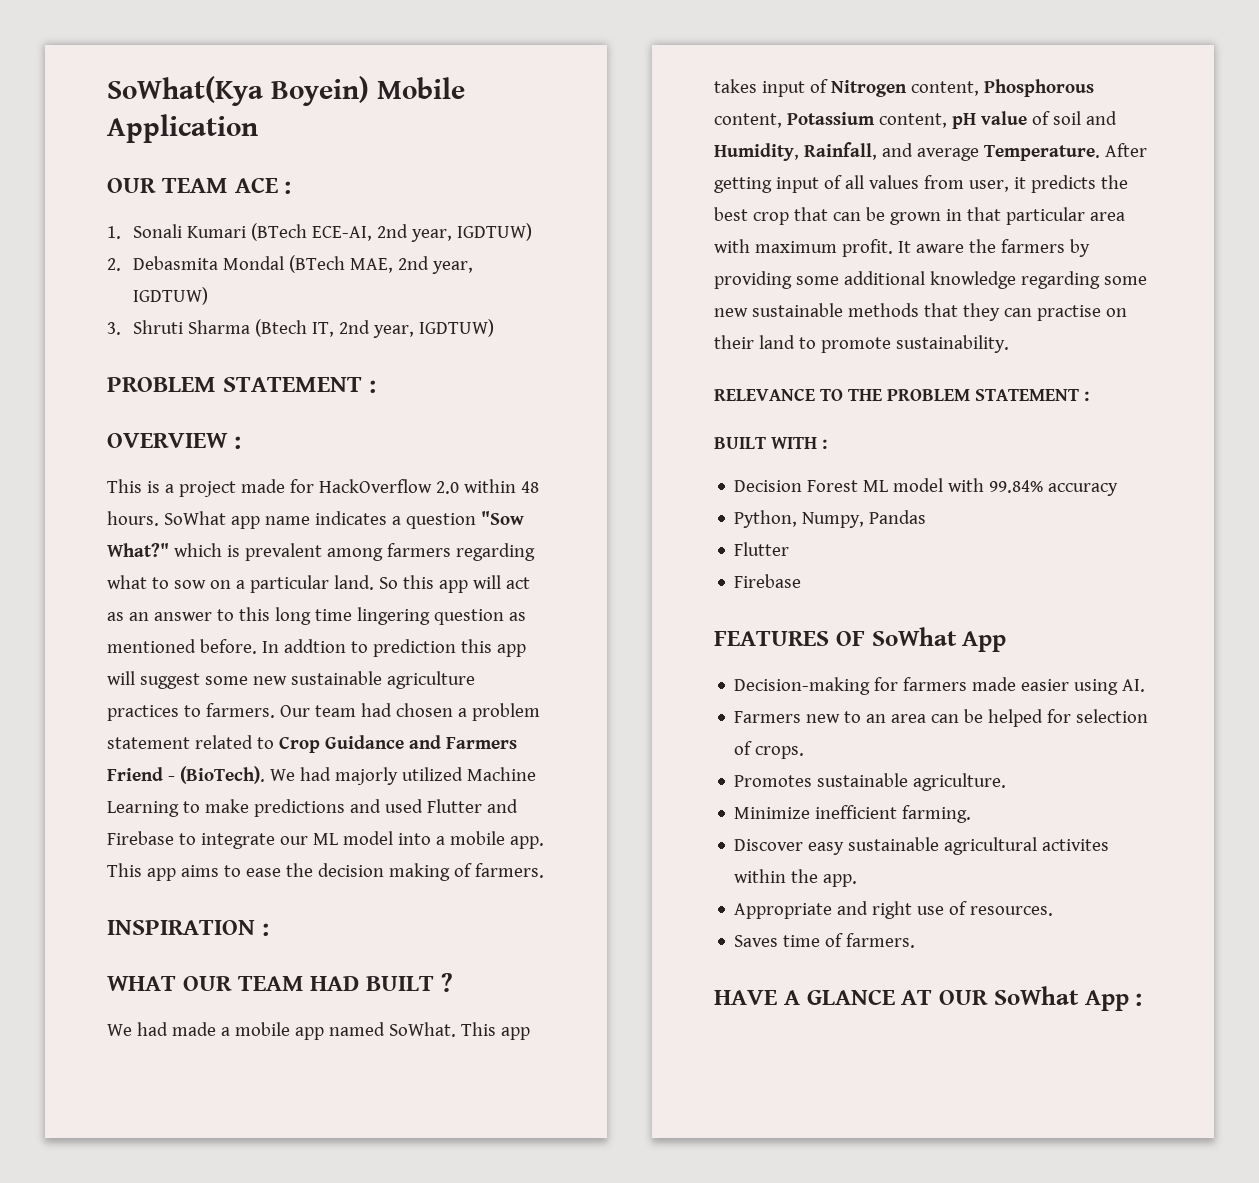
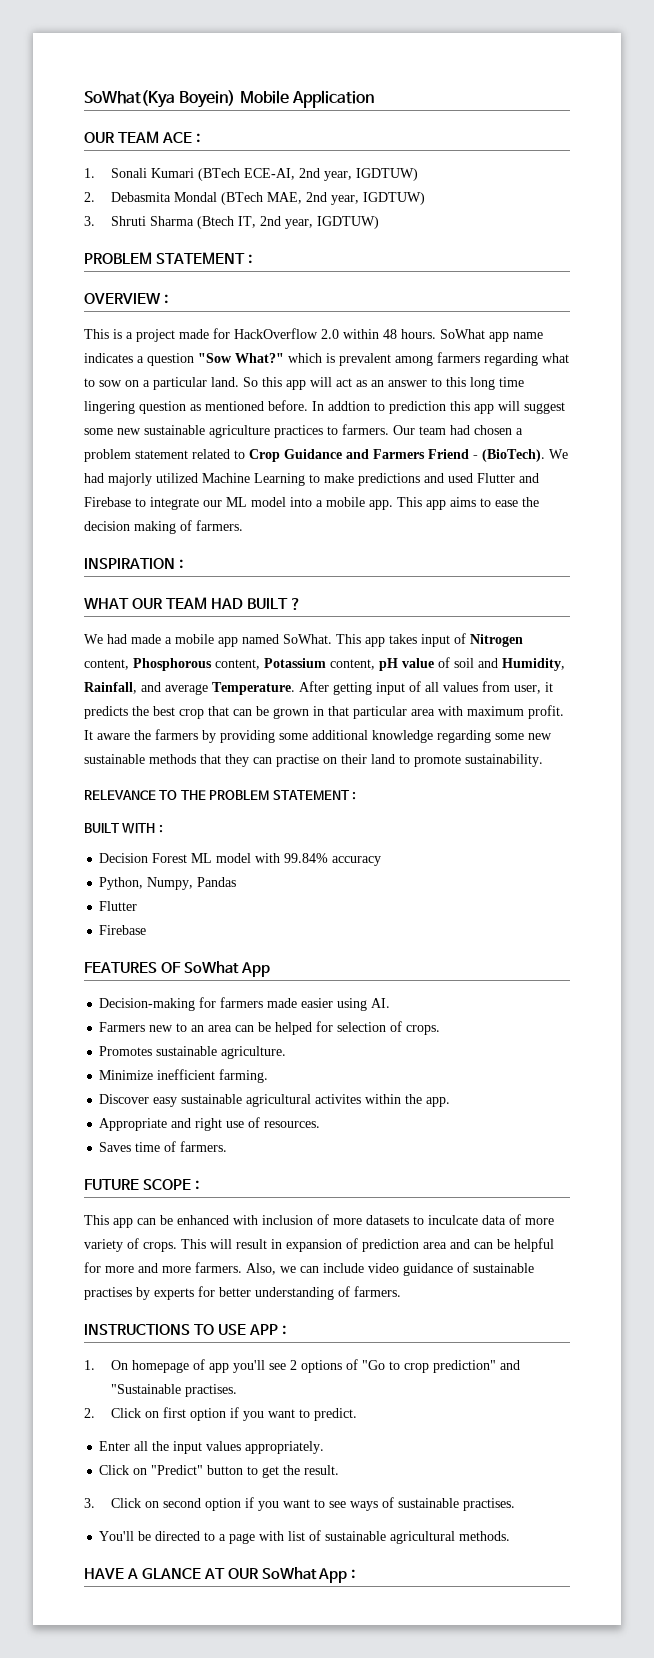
+ FUTURE SCOPE :
+ This app can be enhanced with inclusion of more datasets to inculcate data of more variety of crops. This will result in expansion of prediction area and can be helpful for more and more farmers. Also, we can include video guidance of sustainable practises by experts for better understanding of farmers.
+ INSTRUCTIONS TO USE APP :
+ 1. On homepage of app you'll see 2 options of "Go to crop prediction" and "Sustainable practises.
+ 2. Click on first option if you want to predict.
+ Enter all the input values appropriately.
+ Click on "Predict" button to get the result.
+ 3. Click on second option if you want to see ways of sustainable practises.
+ You'll be directed to a page with list of sustainable agricultural methods.

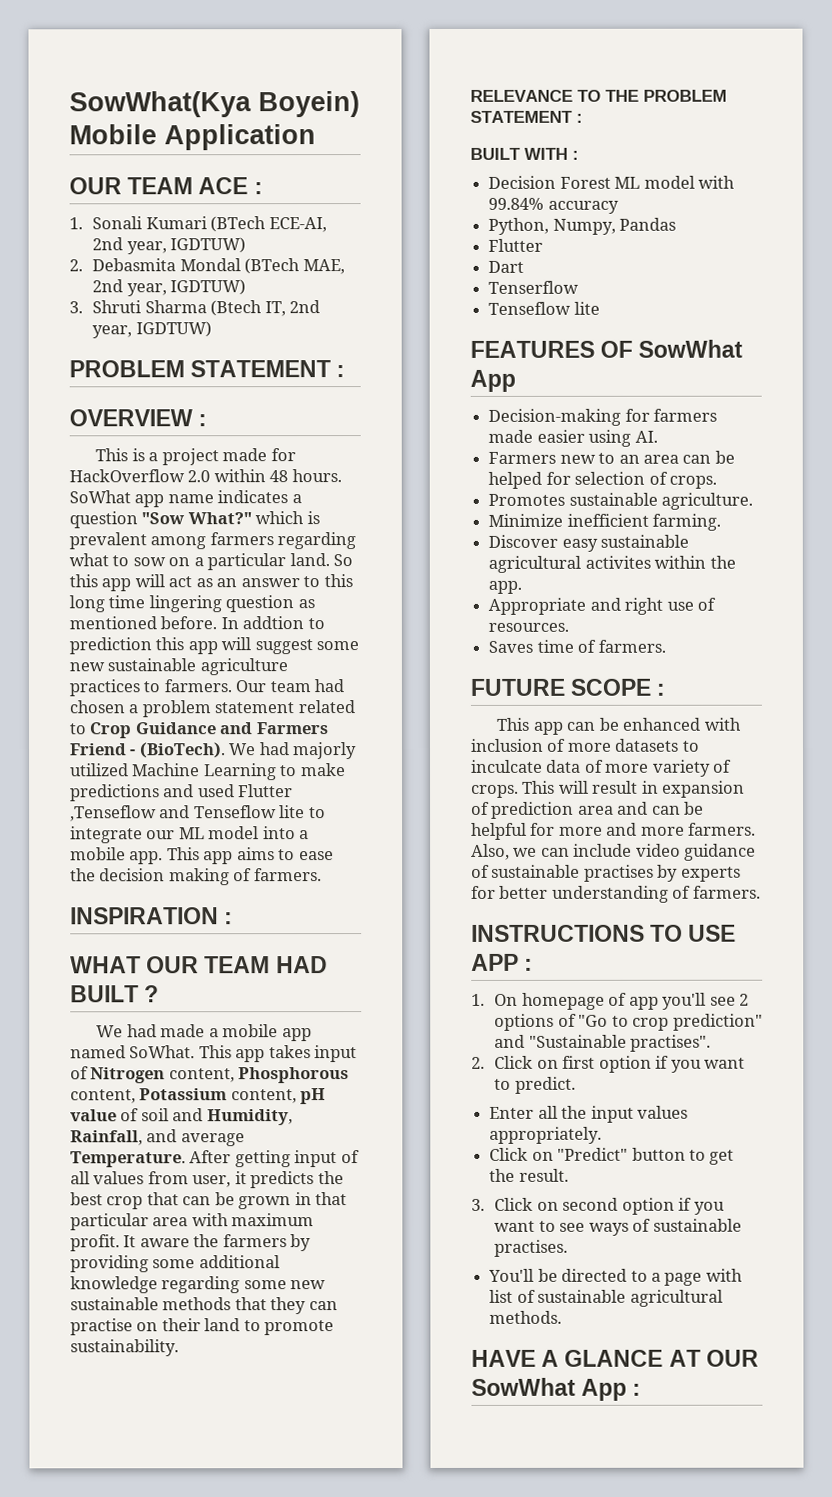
- SoWhat(Kya Boyein) Mobile Application
+ SowWhat(Kya Boyein) Mobile Application
- We had majorly utilized Machine Learning to make predictions and used Flutter and Firebase to integrate our ML model into a mobile app.
+ We had majorly utilized Machine Learning to make predictions and used Flutter ,Tenseflow and Tenseflow lite to integrate our ML model into a mobile app.
  Python, Numpy, Pandas
  Flutter
- Firebase
+ Dart
+ Tenserflow
+ Tenseflow lite
- FEATURES OF SoWhat App
+ FEATURES OF SowWhat App
- 1. On homepage of app you'll see 2 options of "Go to crop prediction" and "Sustainable practises.
+ 1. On homepage of app you'll see 2 options of "Go to crop prediction" and "Sustainable practises".
- HAVE A GLANCE AT OUR SoWhat App :
+ HAVE A GLANCE AT OUR SowWhat App :

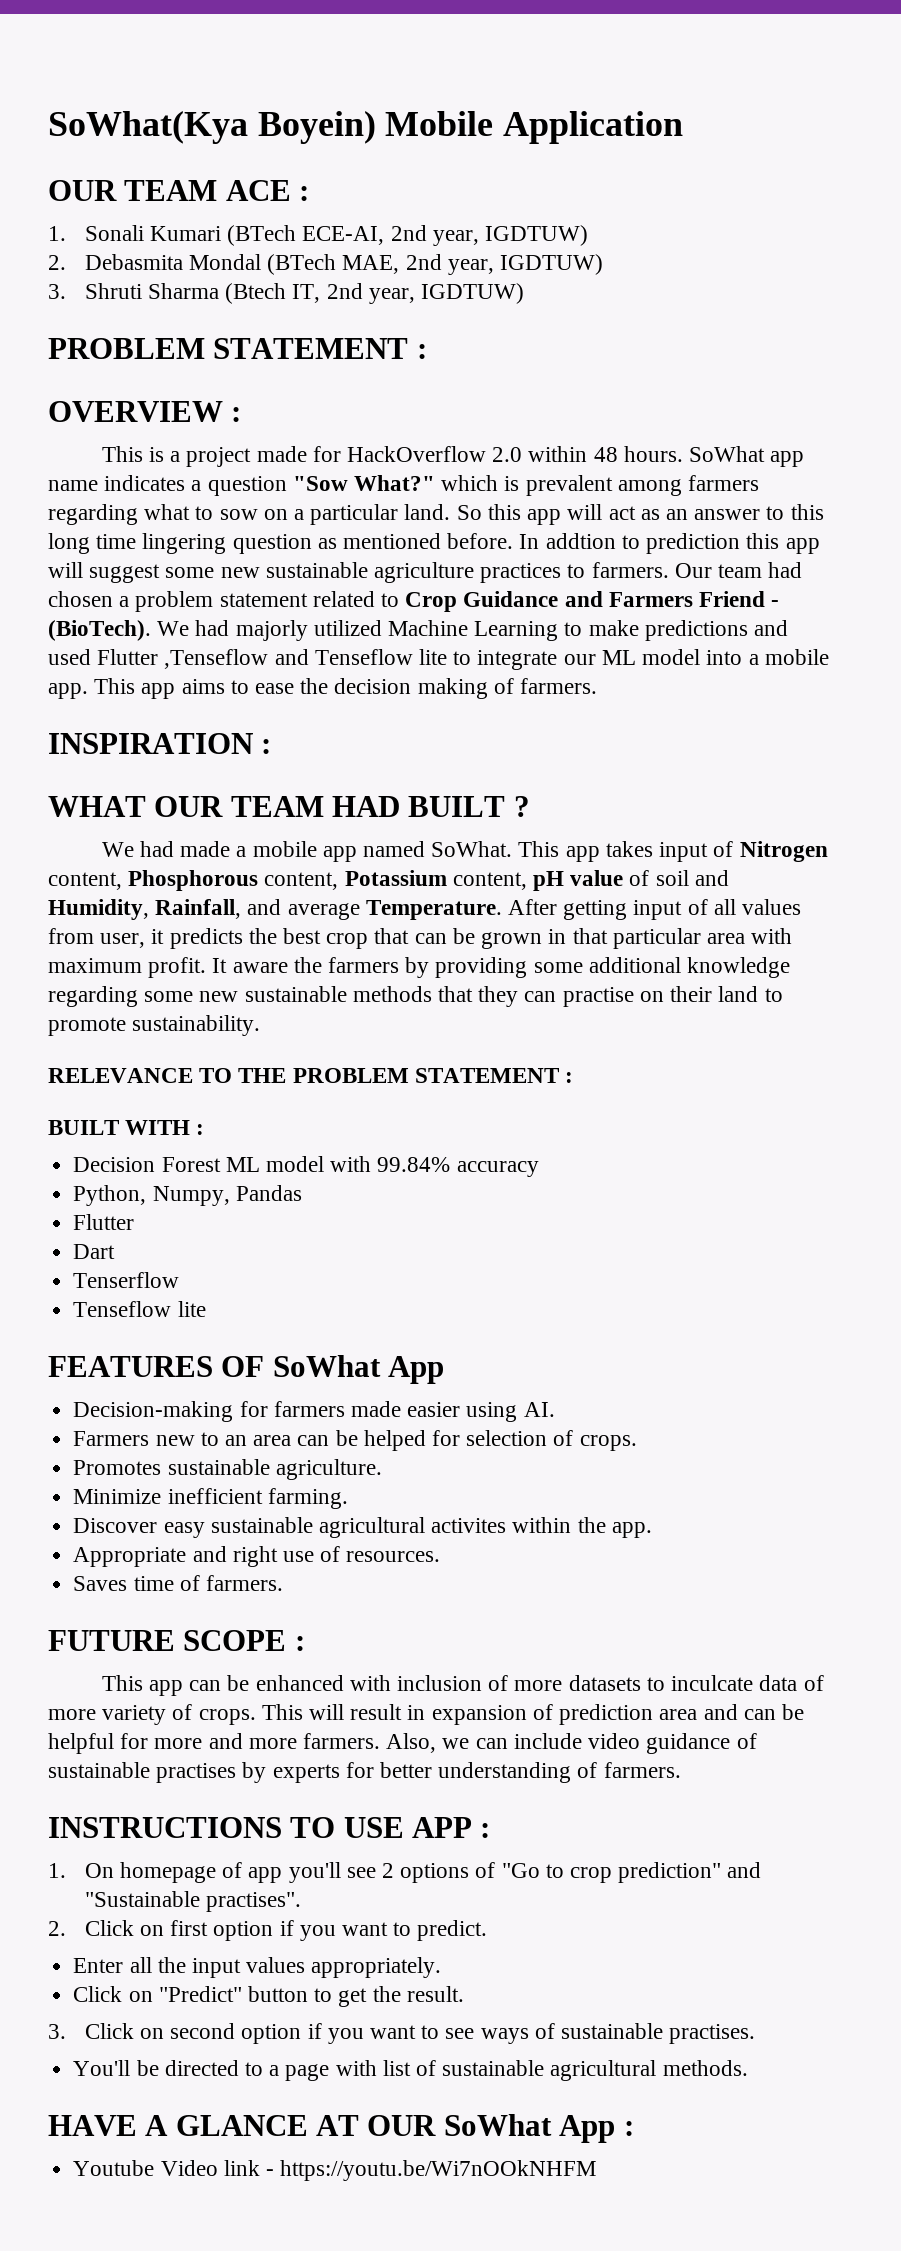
- SowWhat(Kya Boyein) Mobile Application
+ SoWhat(Kya Boyein) Mobile Application
- FEATURES OF SowWhat App
+ FEATURES OF SoWhat App
- HAVE A GLANCE AT OUR SowWhat App :
+ HAVE A GLANCE AT OUR SoWhat App :
+ Youtube Video link - https://youtu.be/Wi7nOOkNHFM

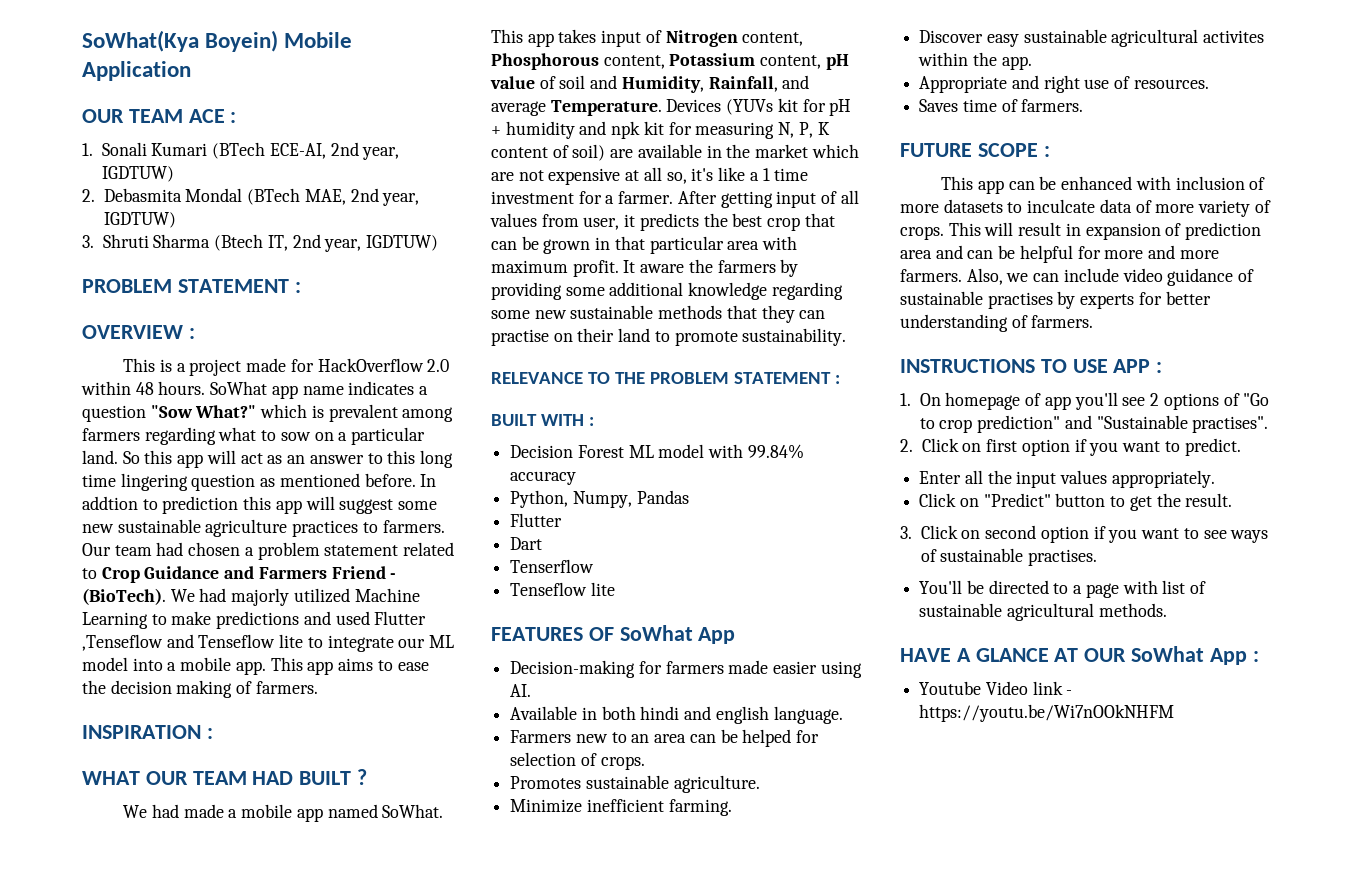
+ Devices (YUVs kit for pH + humidity and npk kit for measuring N, P, K content of soil) are available in the market which are not expensive at all so, it's like a 1 time investment for a farmer.
+ Available in both hindi and english language.

